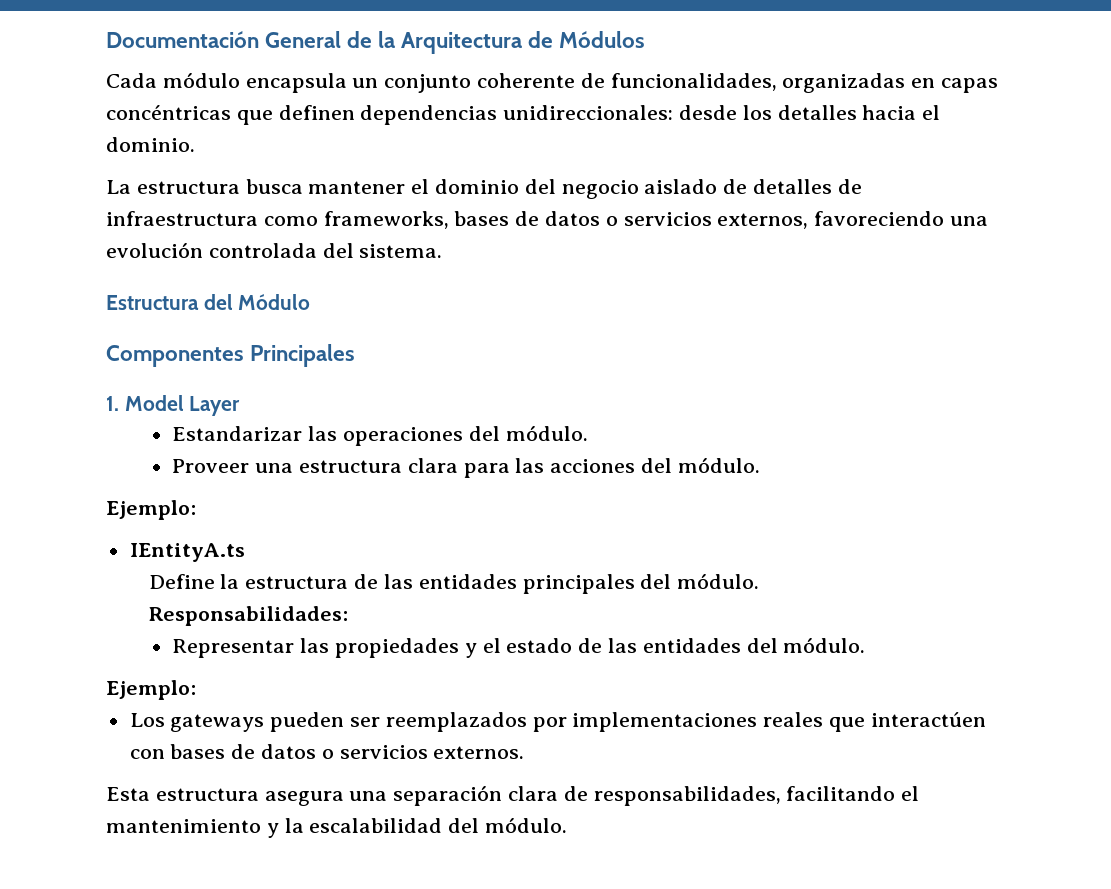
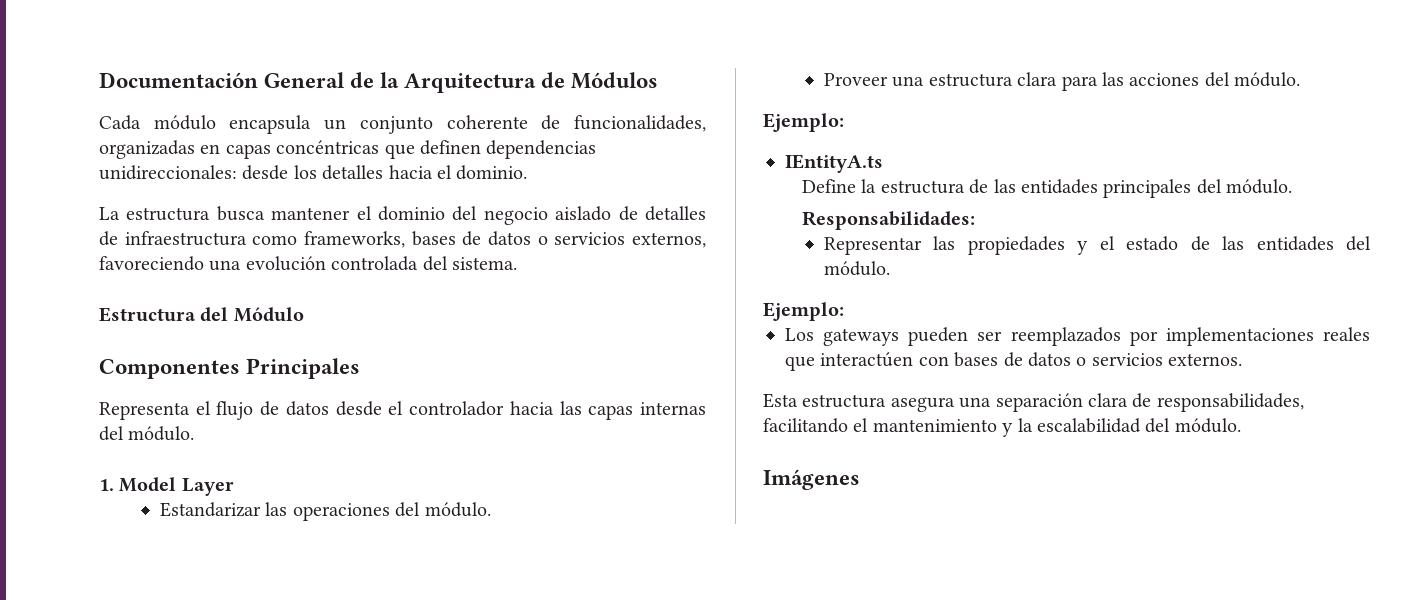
+ Representa el flujo de datos desde el controlador hacia las capas internas del módulo.
+ Imágenes

